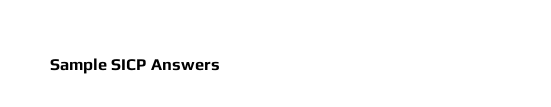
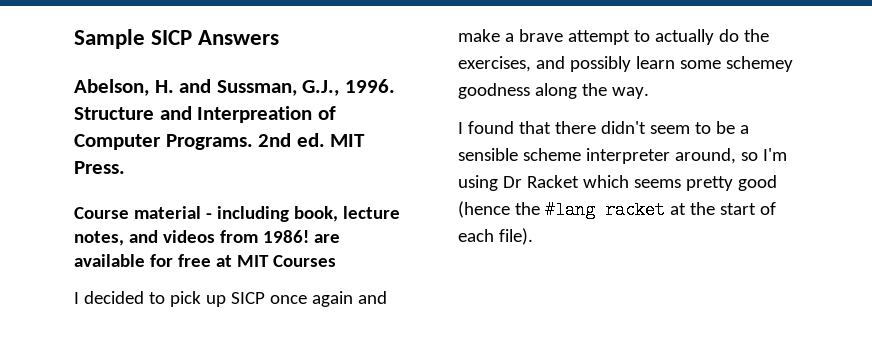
+ Abelson, H. and Sussman, G.J., 1996. Structure and Interpreation of Computer Programs. 2nd ed. MIT Press.
+ Course material - including book, lecture notes, and videos from 1986! are available for free at MIT Courses
+ I decided to pick up SICP once again and make a brave attempt to actually do the exercises, and possibly learn some schemey goodness along the way.
+ I found that there didn't seem to be a sensible scheme interpreter around, so I'm using Dr Racket which seems pretty good (hence the #lang racket at the start of each file).

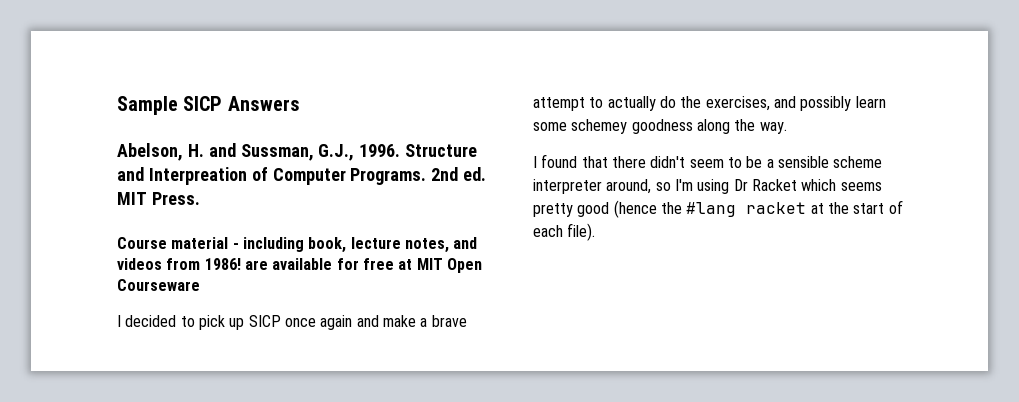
- Course material - including book, lecture notes, and videos from 1986! are available for free at MIT Courses
+ Course material - including book, lecture notes, and videos from 1986! are available for free at MIT Open Courseware

